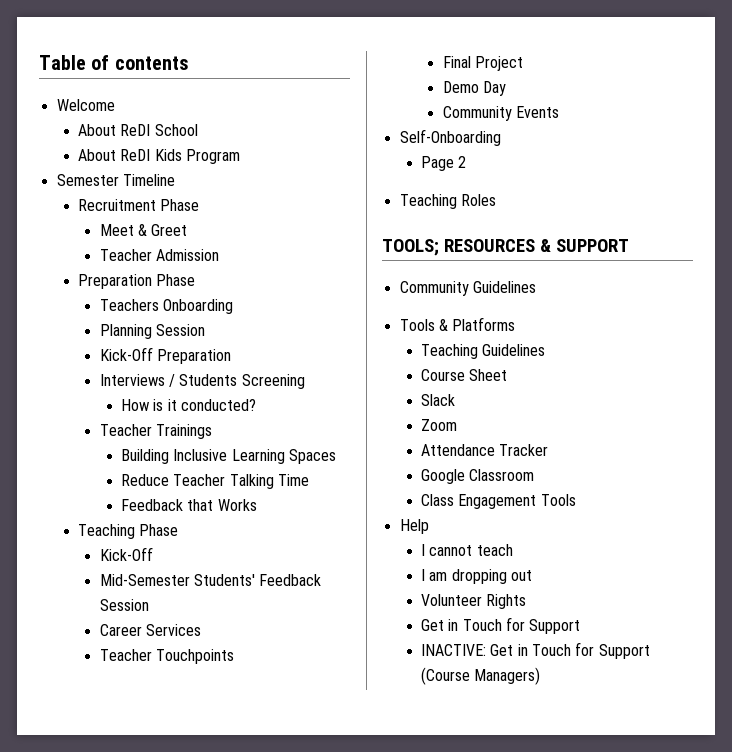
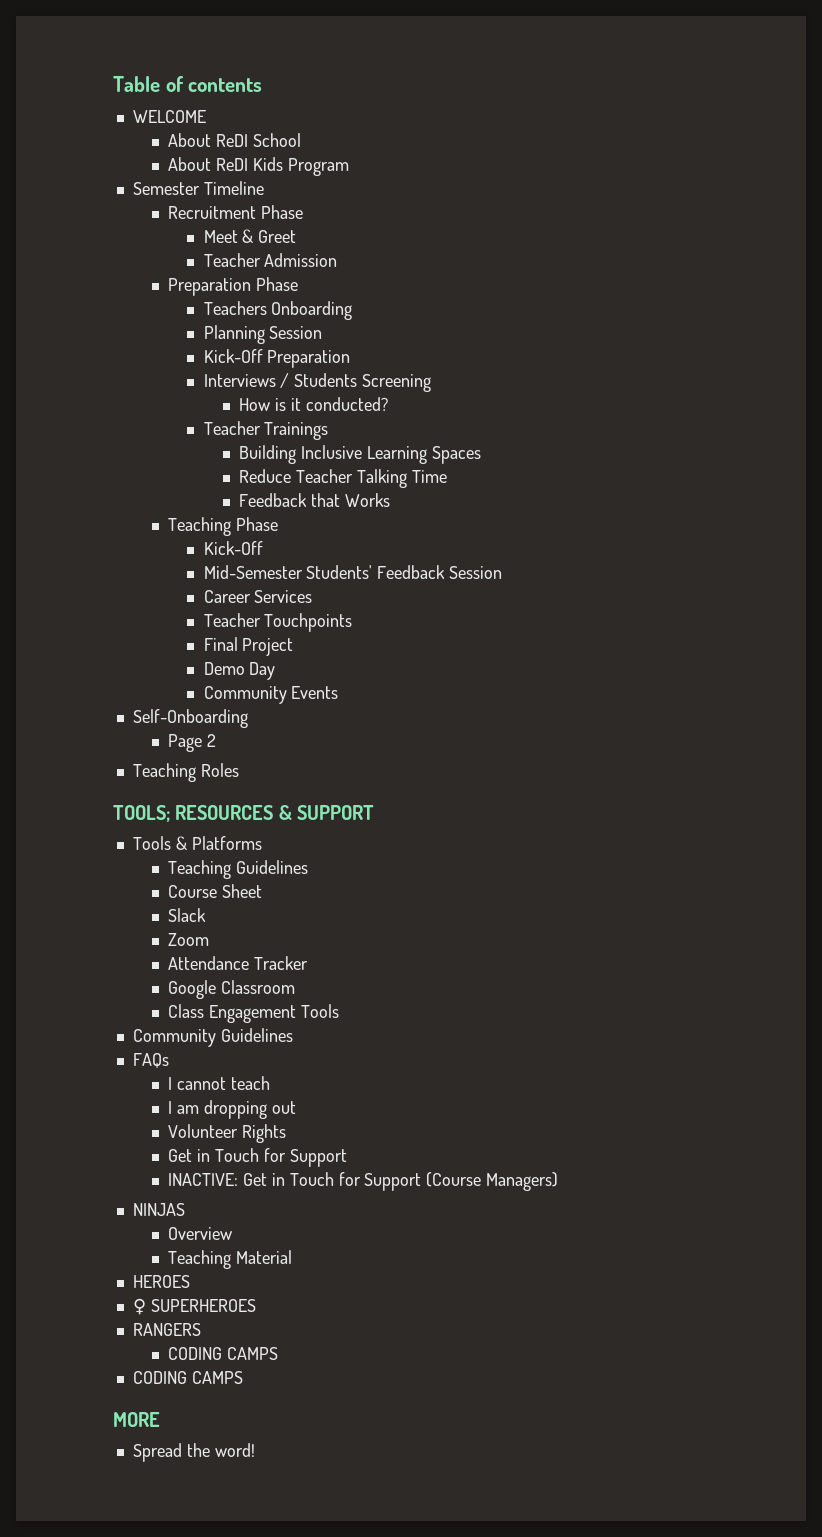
- Welcome
+ WELCOME
- Community Guidelines
- Help
+ Community Guidelines
+ FAQs
+ NINJAS
+ Overview
+ Teaching Material
+ HEROES
+ ♀ SUPERHEROES
+ RANGERS
+ CODING CAMPS
+ CODING CAMPS
+ MORE
+ Spread the word!

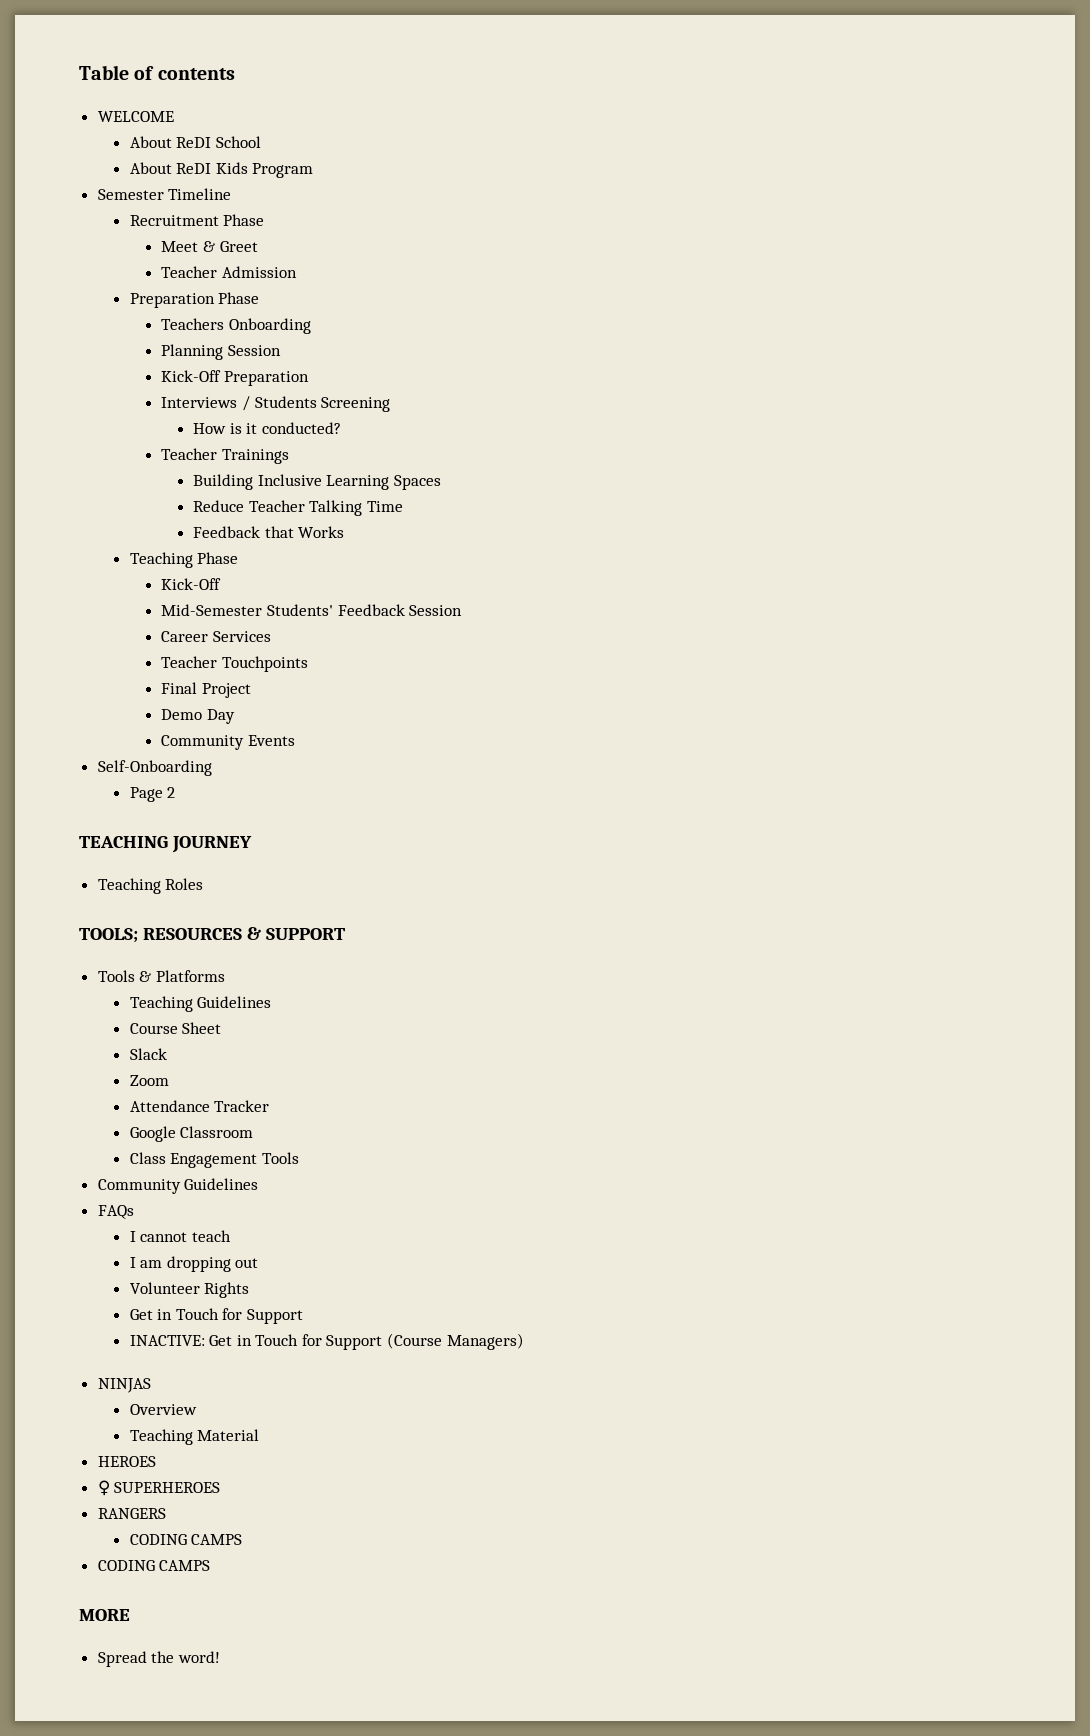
+ TEACHING JOURNEY

